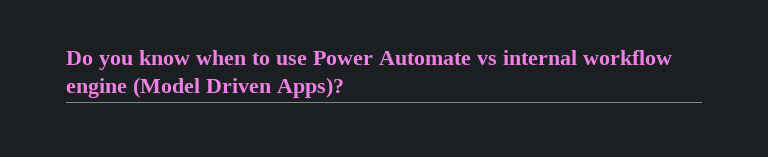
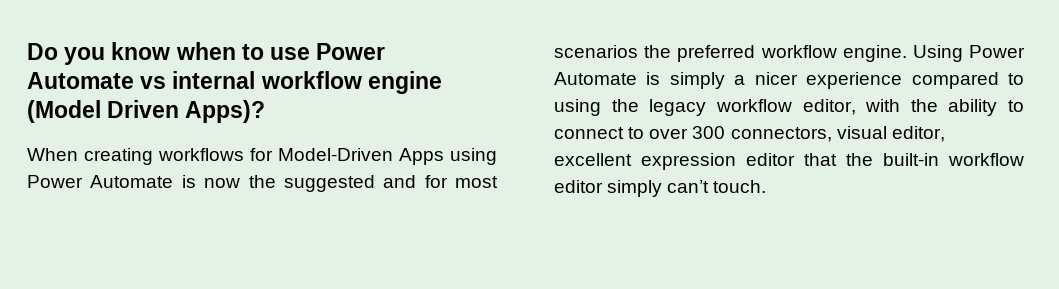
+ When creating workflows for Model-Driven Apps using Power Automate is now the suggested and for most scenarios the preferred workflow engine. Using Power Automate is simply a nicer experience compared to using the legacy workflow editor, with the ability to connect to over 300 connectors, visual editor, excellent expression editor that the built-in workflow editor simply can’t touch.

